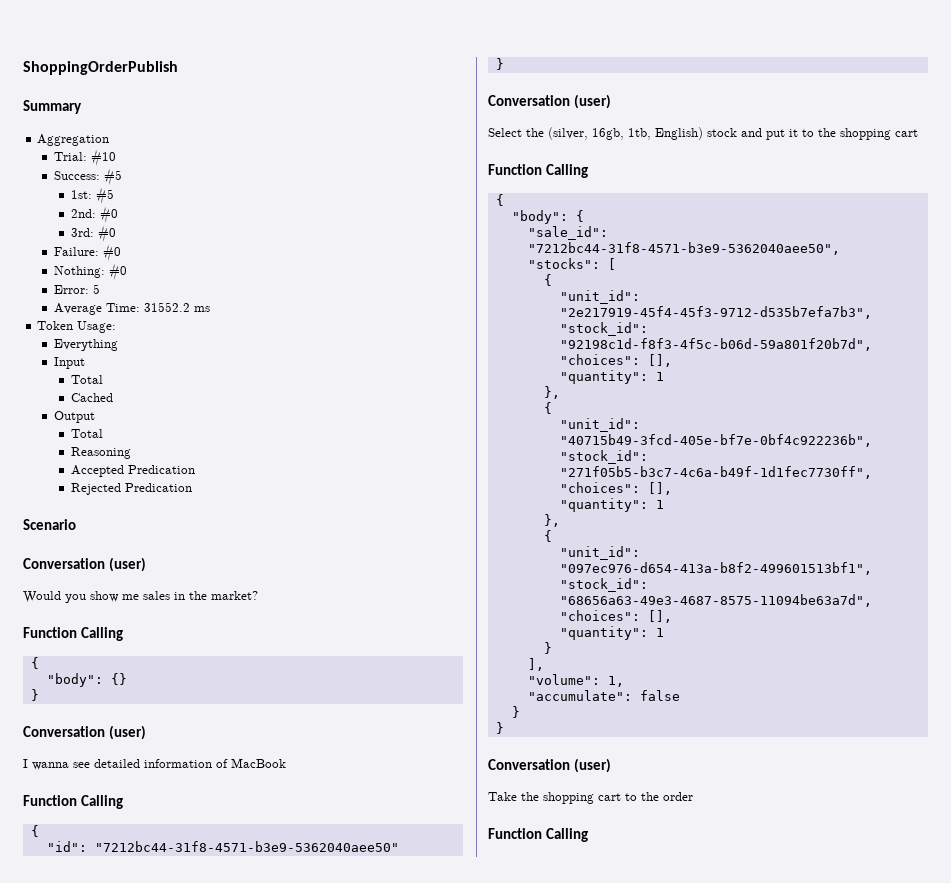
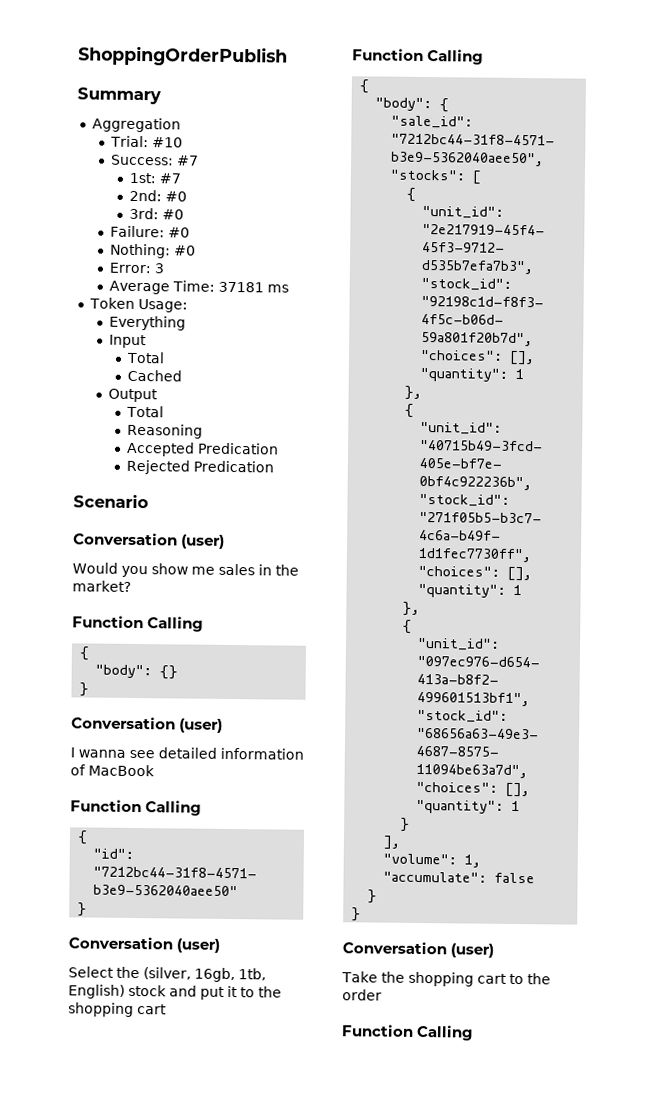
- Success: #5
+ Success: #7
- 1st: #5
+ 1st: #7
- Error: 5
+ Error: 3
- Average Time: 31552.2 ms
+ Average Time: 37181 ms

